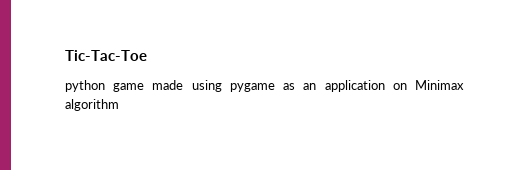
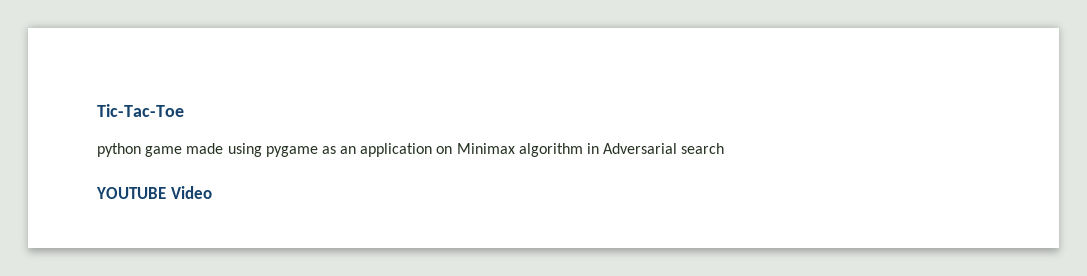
- python game made using pygame as an application on Minimax algorithm
+ python game made using pygame as an application on Minimax algorithm in Adversarial search
+ YOUTUBE Video

